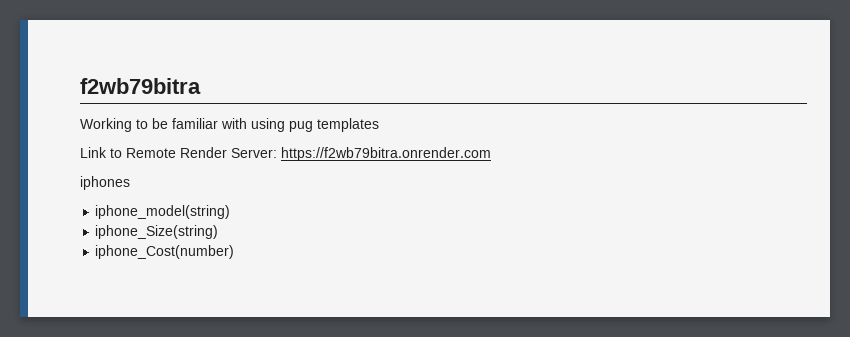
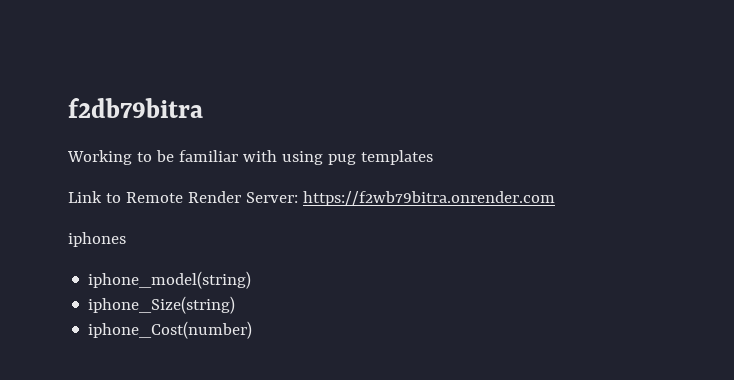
- f2wb79bitra
+ f2db79bitra

